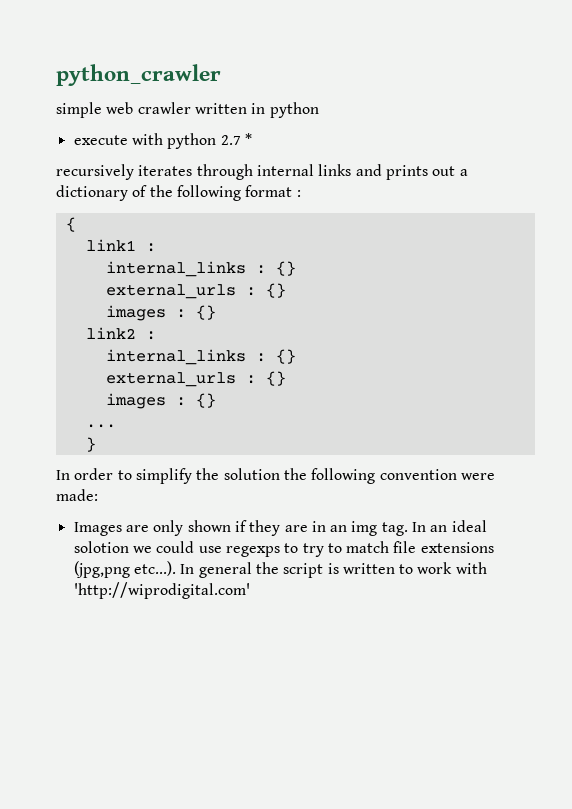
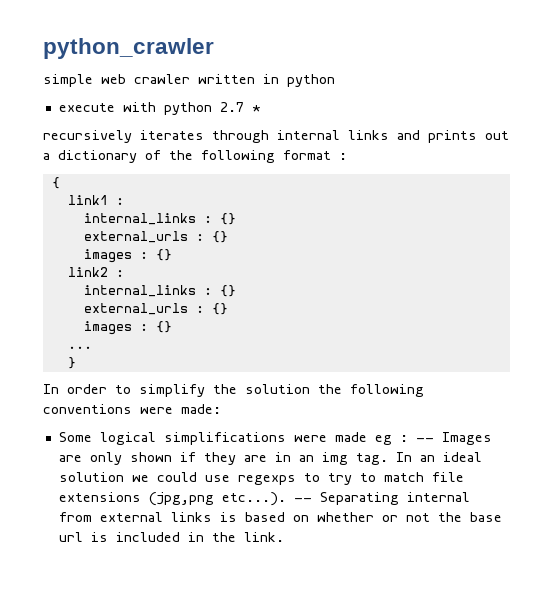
- In order to simplify the solution the following convention were made:
+ In order to simplify the solution the following conventions were made:
- Images are only shown if they are in an img tag.
+ Some logical simplifications were made eg : -- Images are only shown if they are in an img tag.
- In an ideal solotion we could use regexps to try to match file extensions (jpg,png etc...). In general the script is written to work with 'http://wiprodigital.com'
+ In an ideal solution we could use regexps to try to match file extensions (jpg,png etc...). -- Separating internal from external links is based on whether or not the base url is included in the link.

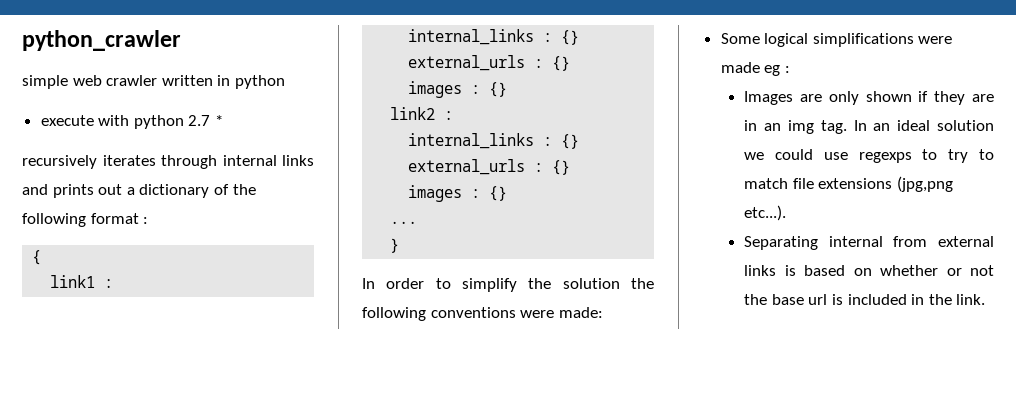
- Some logical simplifications were made eg : -- Images are only shown if they are in an img tag.
+ Some logical simplifications were made eg :
+ Images are only shown if they are in an img tag.
- In an ideal solution we could use regexps to try to match file extensions (jpg,png etc...). -- Separating internal from external links is based on whether or not the base url is included in the link.
+ In an ideal solution we could use regexps to try to match file extensions (jpg,png etc...).
+ Separating internal from external links is based on whether or not the base url is included in the link.

